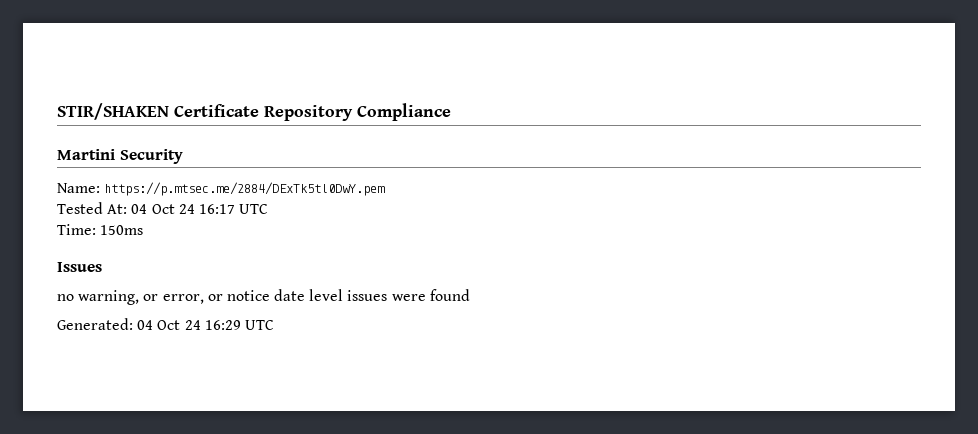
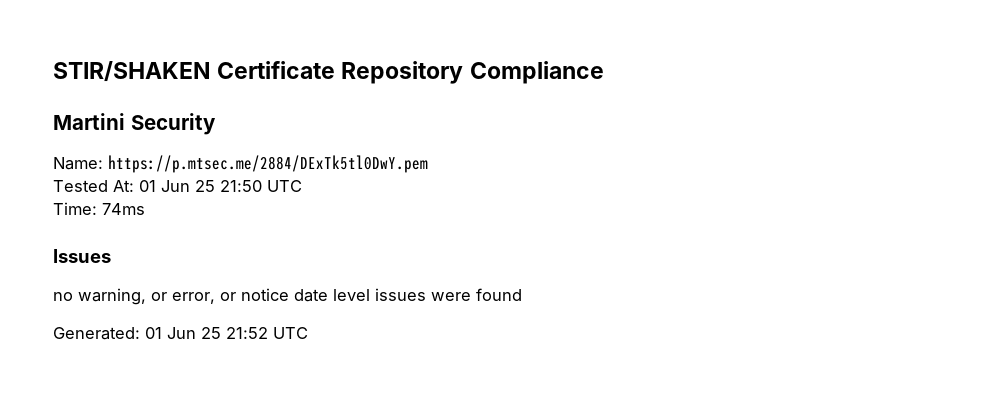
- Tested At: 04 Oct 24 16:17 UTC
+ Tested At: 01 Jun 25 21:50 UTC
- Time: 150ms
+ Time: 74ms
- Generated: 04 Oct 24 16:29 UTC
+ Generated: 01 Jun 25 21:52 UTC

